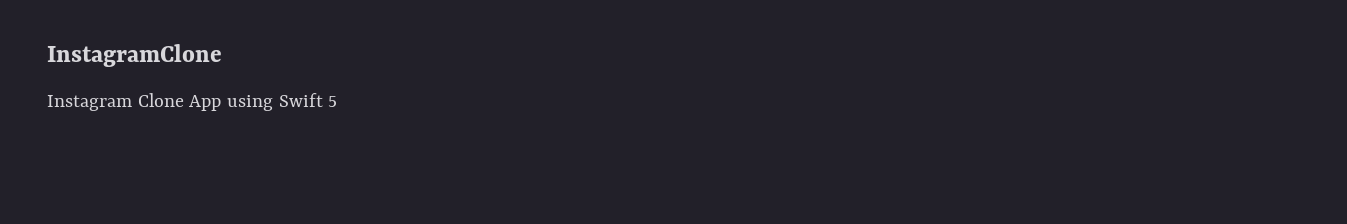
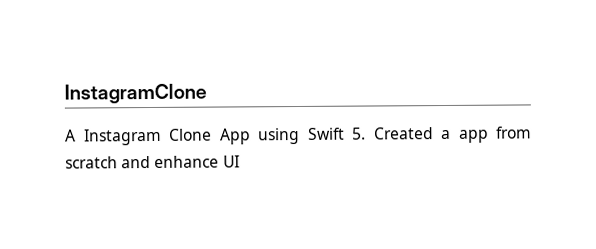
- Instagram Clone App using Swift 5
+ A Instagram Clone App using Swift 5. Created a app from scratch and enhance UI

